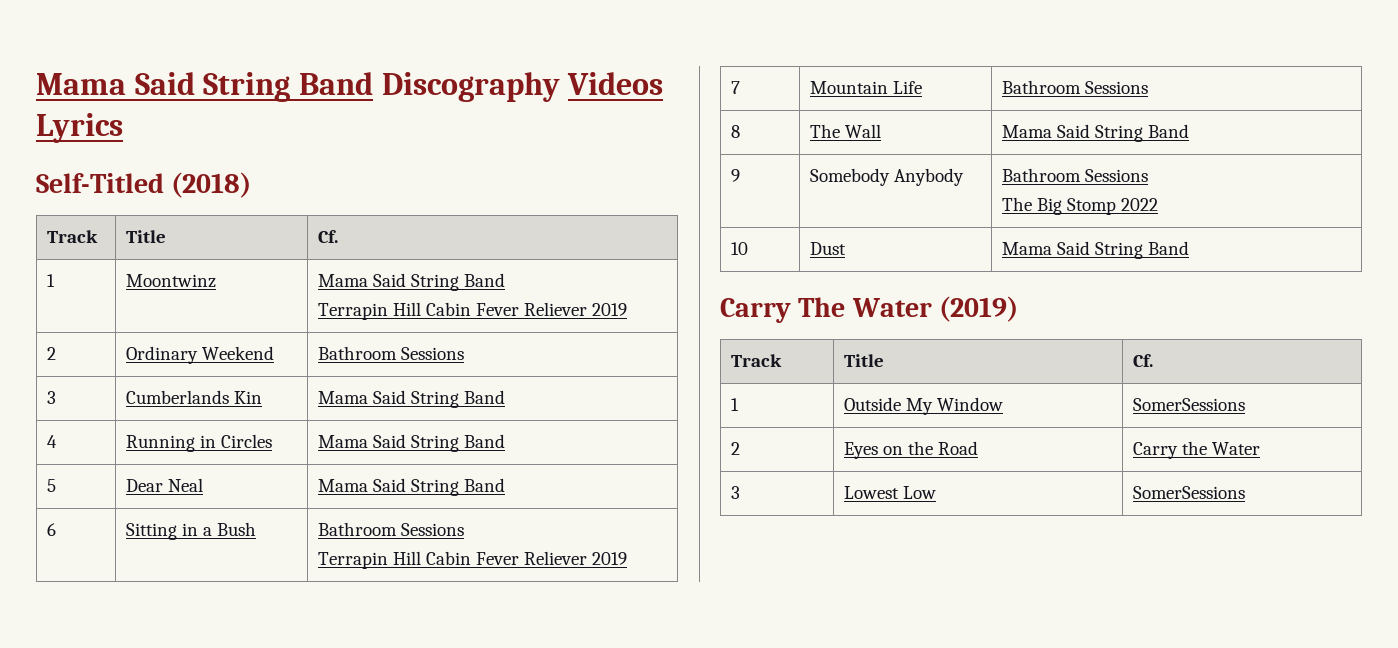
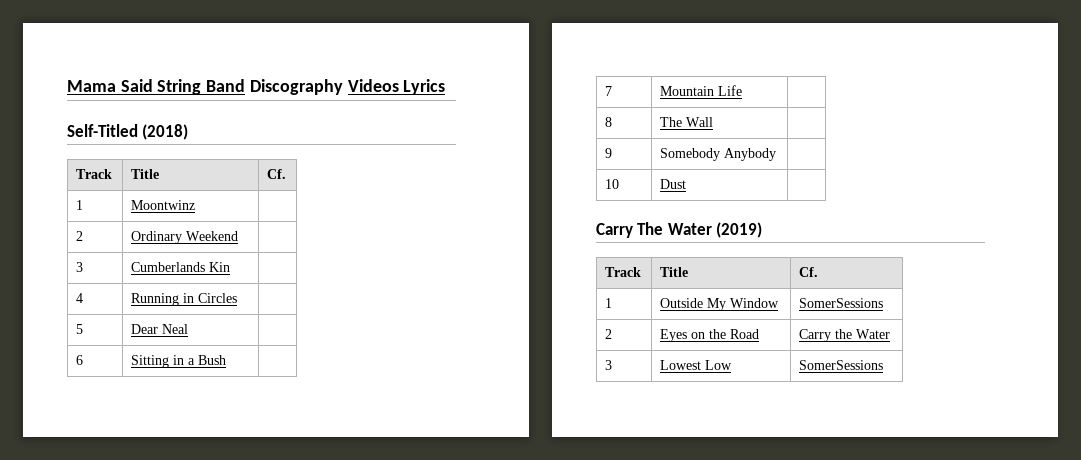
- 1 | Moontwinz | Mama Said String Band
- Terrapin Hill Cabin Fever Reliever 2019
+ 1 | Moontwinz |
- 2 | Ordinary Weekend | Bathroom Sessions
+ 2 | Ordinary Weekend |
- 3 | Cumberlands Kin | Mama Said String Band
+ 3 | Cumberlands Kin |
- 4 | Running in Circles | Mama Said String Band
+ 4 | Running in Circles |
- 5 | Dear Neal | Mama Said String Band
+ 5 | Dear Neal |
- 6 | Sitting in a Bush | Bathroom Sessions
- Terrapin Hill Cabin Fever Reliever 2019
+ 6 | Sitting in a Bush |
- 7 | Mountain Life | Bathroom Sessions
+ 7 | Mountain Life |
- 8 | The Wall | Mama Said String Band
+ 8 | The Wall |
- 9 | Somebody Anybody | Bathroom Sessions
- The Big Stomp 2022
- 10 | Dust | Mama Said String Band
+ 9 | Somebody Anybody |
+ 10 | Dust |

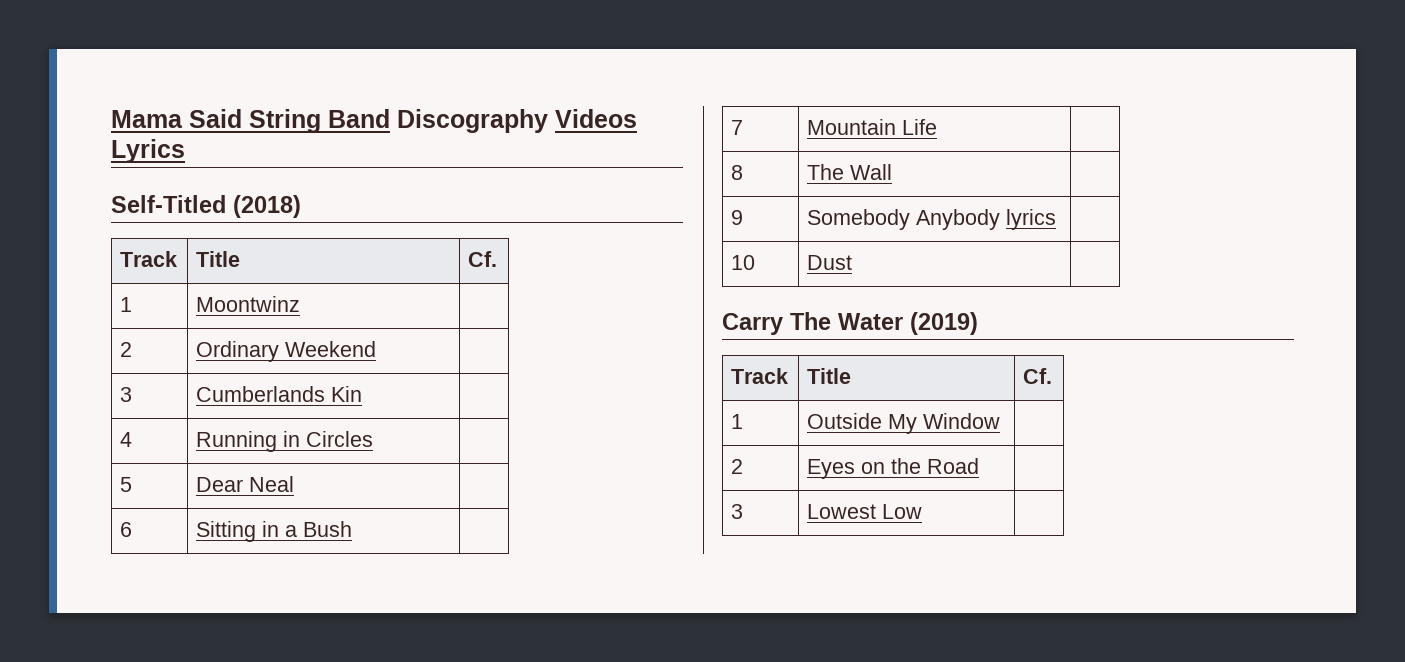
- 9 | Somebody Anybody |
+ 9 | Somebody Anybody lyrics |
- 1 | Outside My Window | SomerSessions
+ 1 | Outside My Window |
- 2 | Eyes on the Road | Carry the Water
+ 2 | Eyes on the Road |
- 3 | Lowest Low | SomerSessions
+ 3 | Lowest Low |

